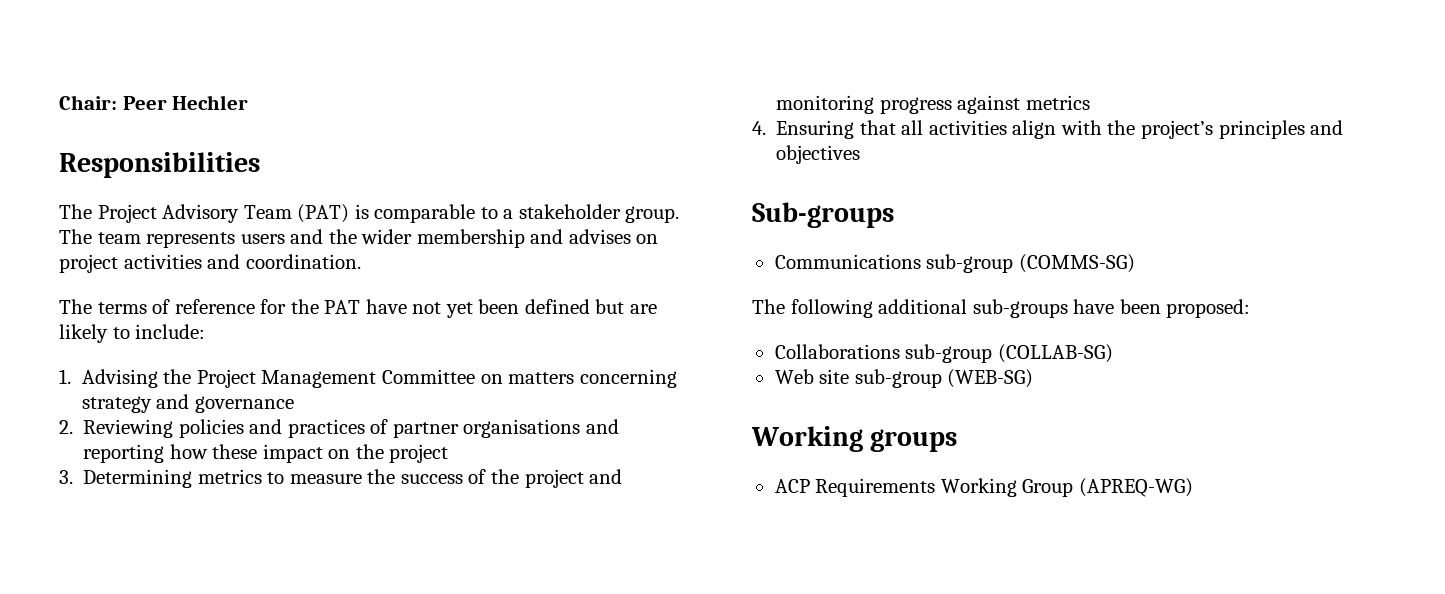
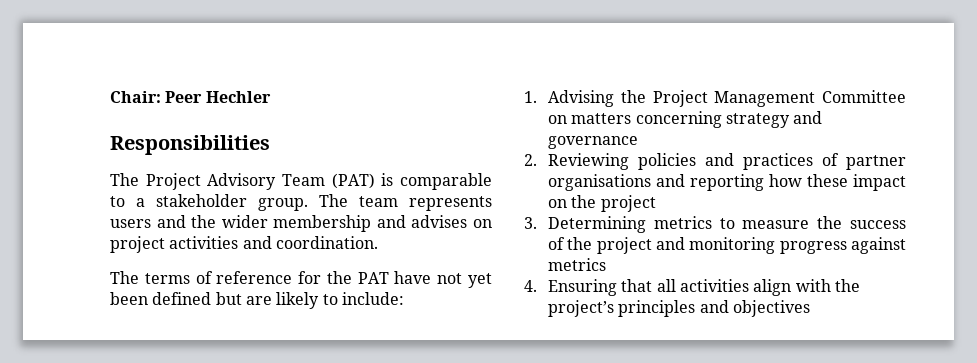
- Sub-groups
- Communications sub-group (COMMS-SG)
- The following additional sub-groups have been proposed:
- Collaborations sub-group (COLLAB-SG)
- Web site sub-group (WEB-SG)
- Working groups
- ACP Requirements Working Group (APREQ-WG)

